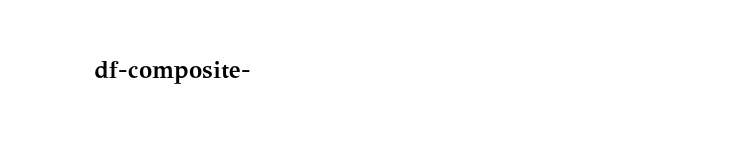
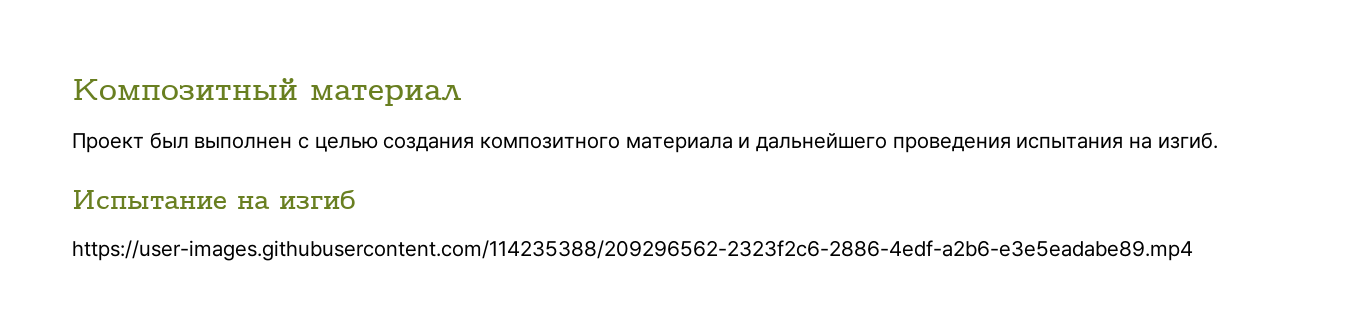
- df-composite-
+ Композитный материал
+ Проект был выполнен с целью создания композитного материала и дальнейшего проведения испытания на изгиб.
+ Испытание на изгиб
+ https://user-images.githubusercontent.com/114235388/209296562-2323f2c6-2886-4edf-a2b6-e3e5eadabe89.mp4

